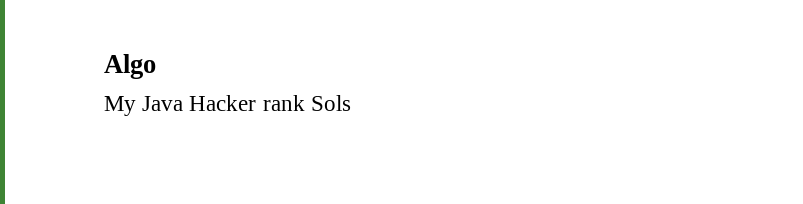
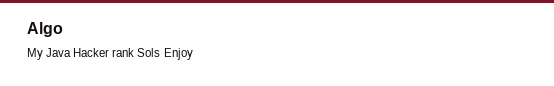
- My Java Hacker rank Sols
+ My Java Hacker rank Sols Enjoy

